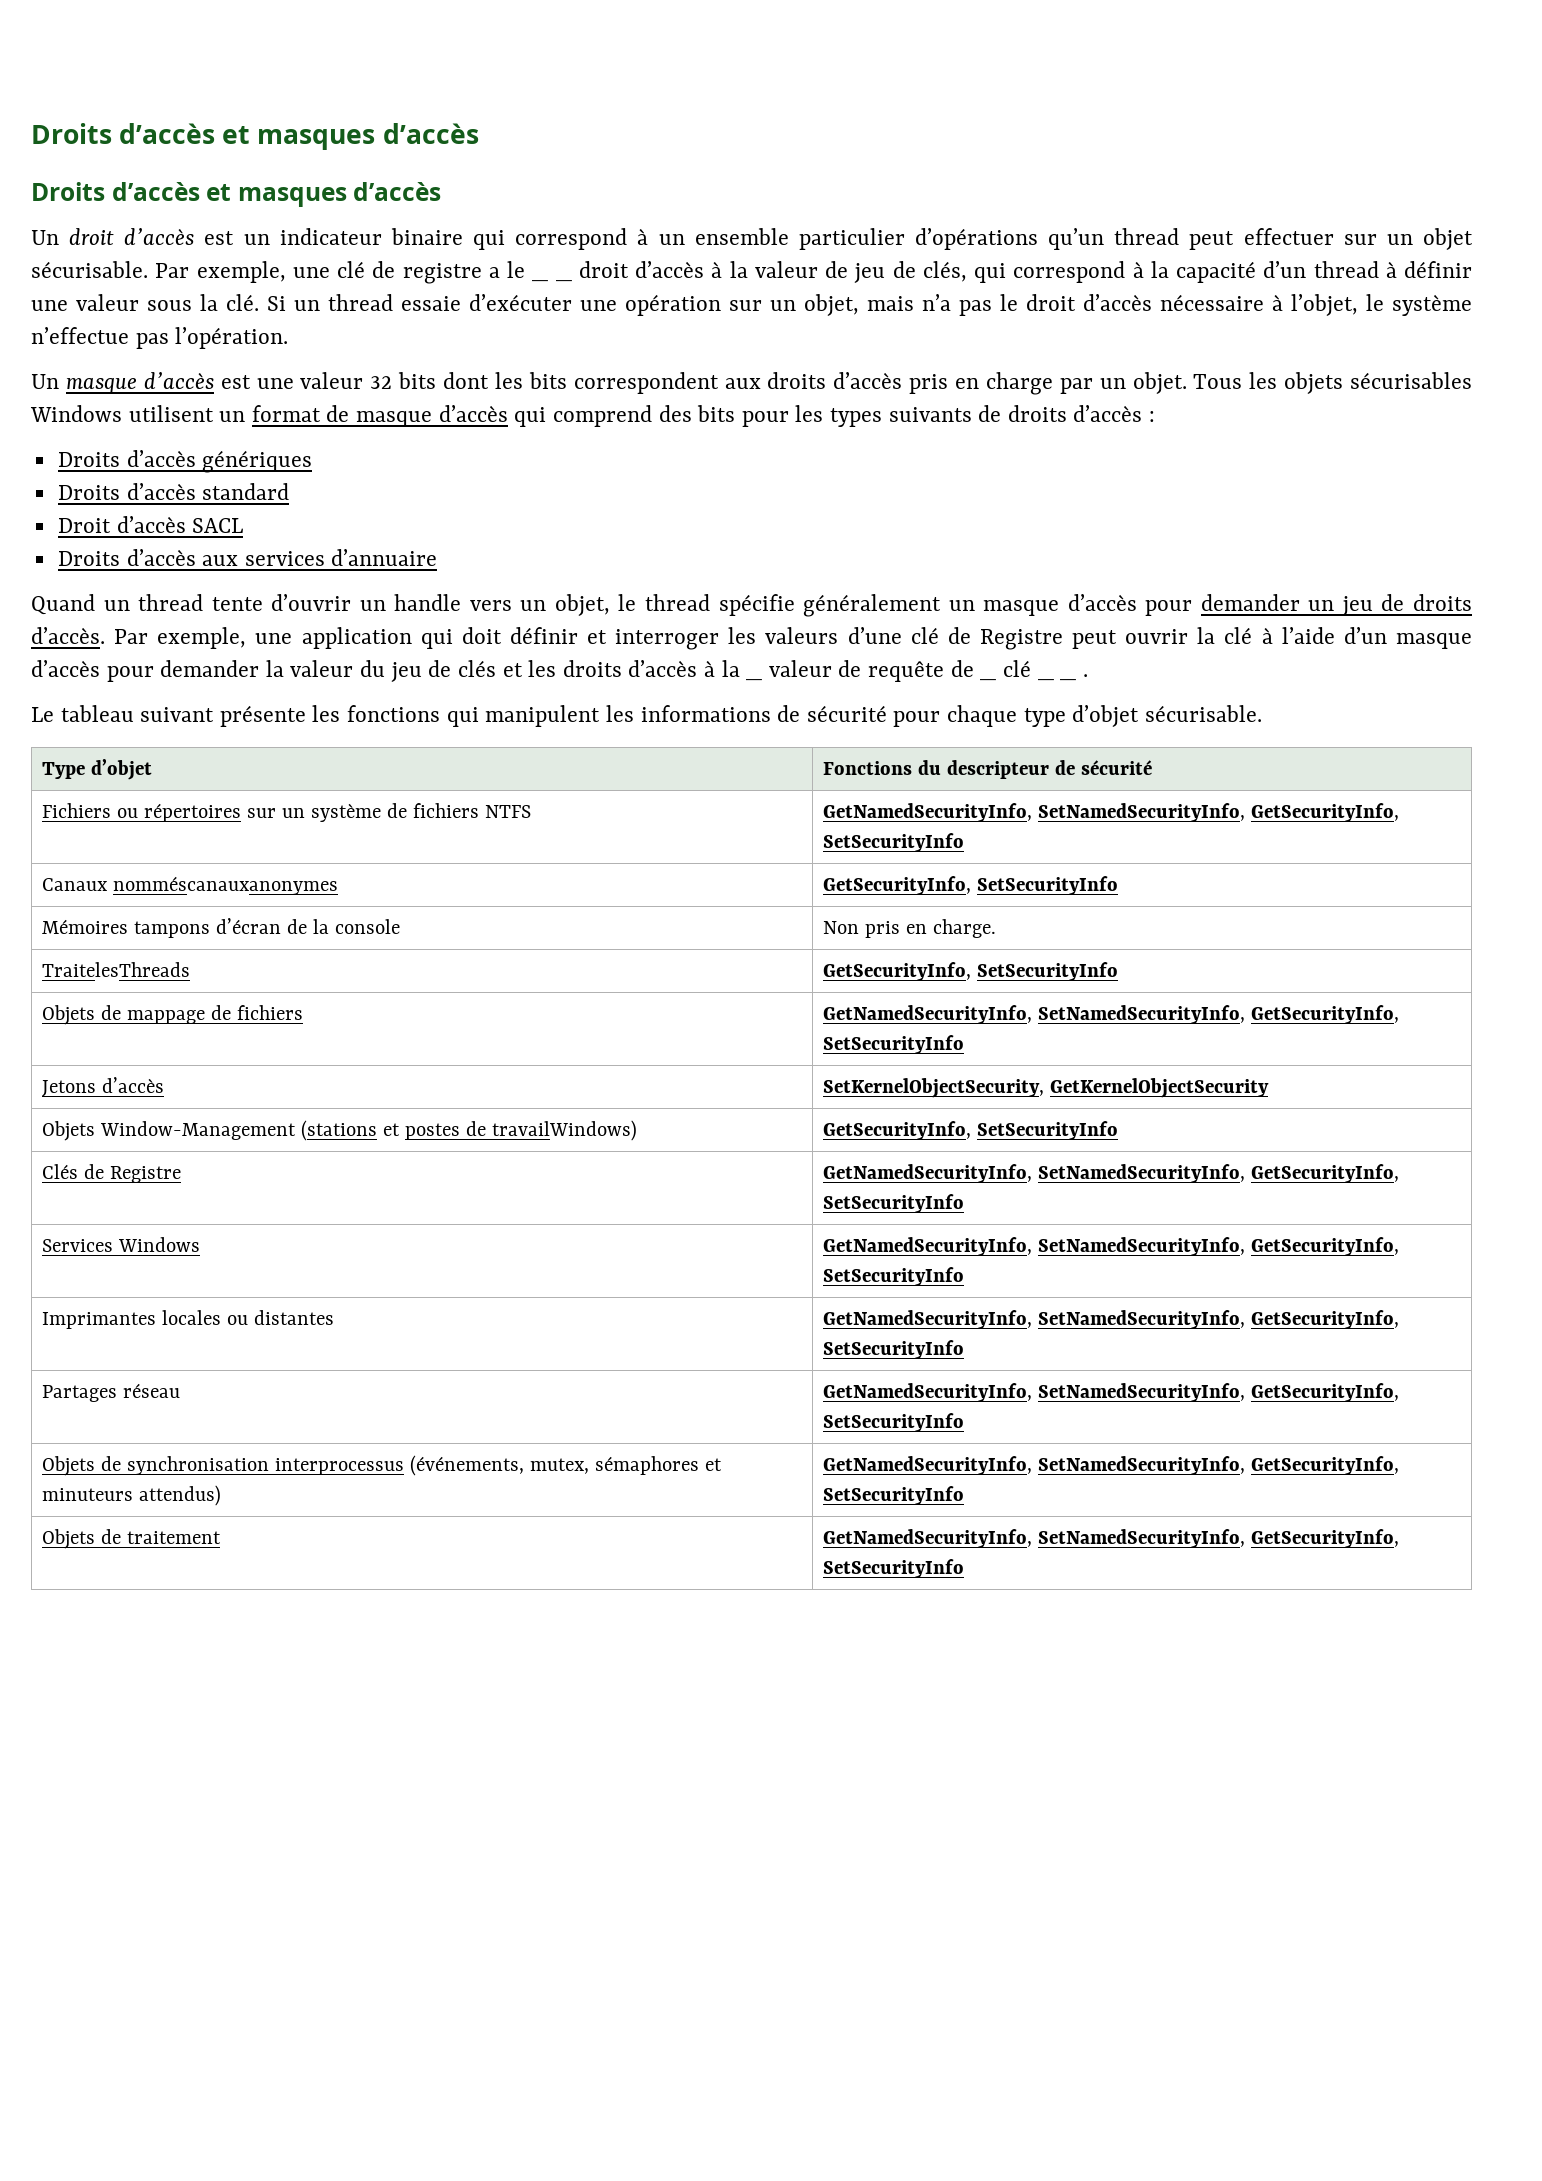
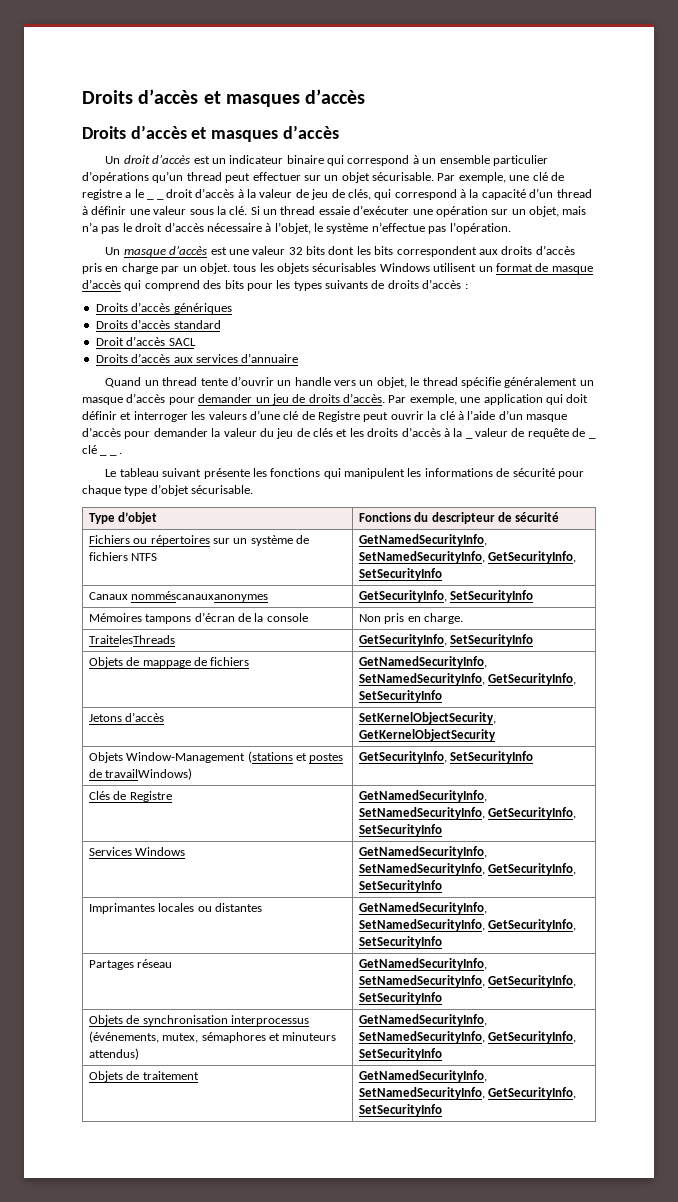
- Un masque d’accès est une valeur 32 bits dont les bits correspondent aux droits d’accès pris en charge par un objet. Tous les objets sécurisables Windows utilisent un format de masque d’accès qui comprend des bits pour les types suivants de droits d’accès :
+ Un masque d’accès est une valeur 32 bits dont les bits correspondent aux droits d’accès pris en charge par un objet. tous les objets sécurisables Windows utilisent un format de masque d’accès qui comprend des bits pour les types suivants de droits d’accès :

